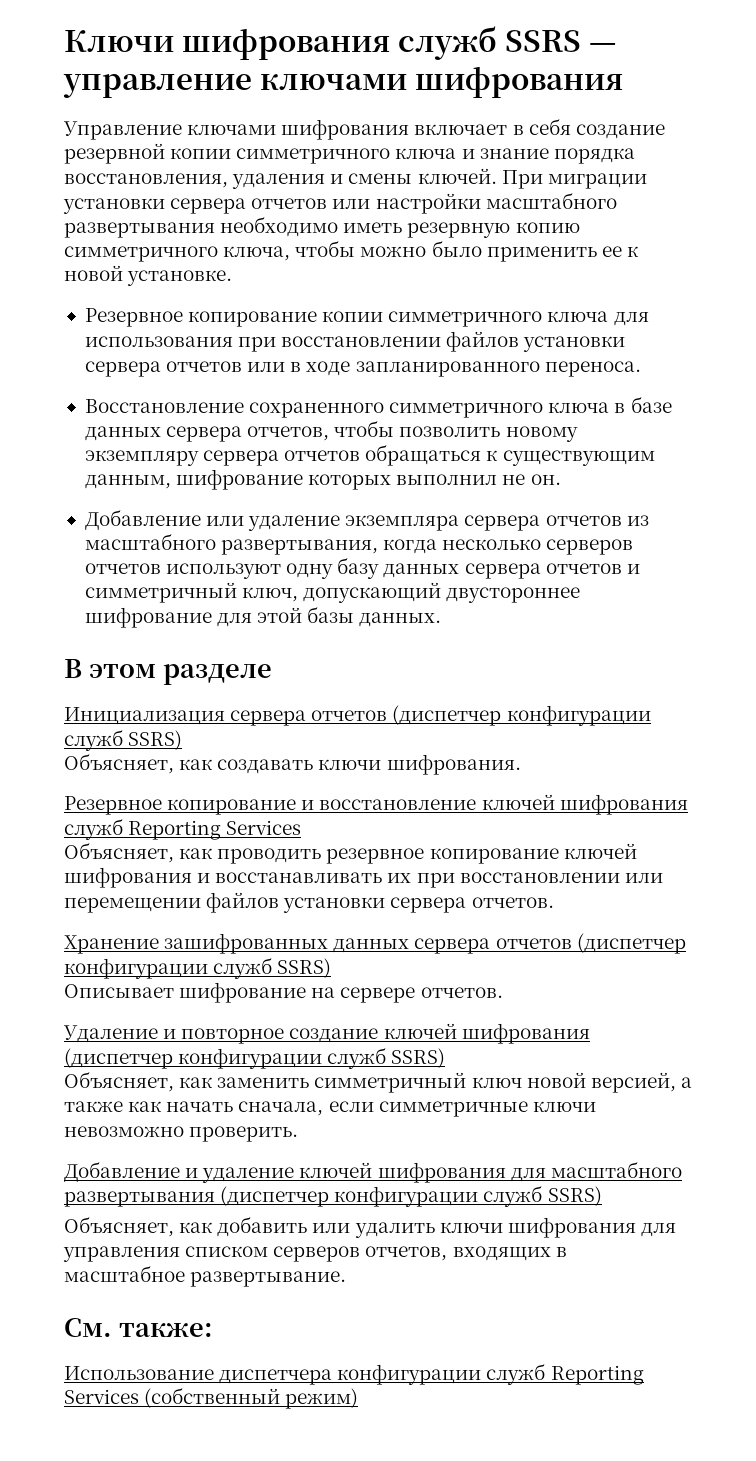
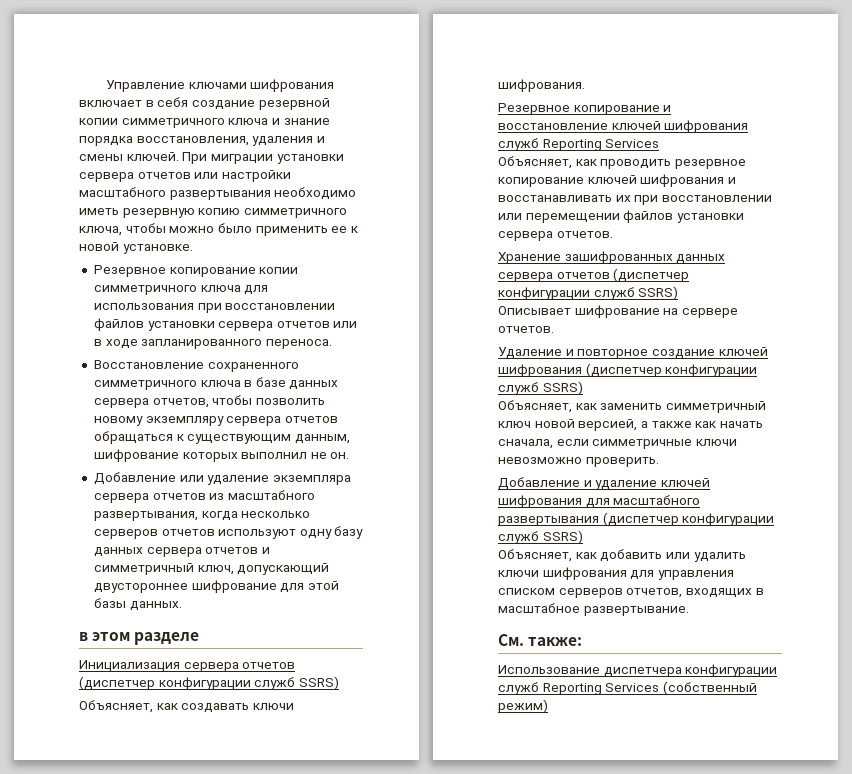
- Ключи шифрования служб SSRS — управление ключами шифрования
- В этом разделе
+ в этом разделе

